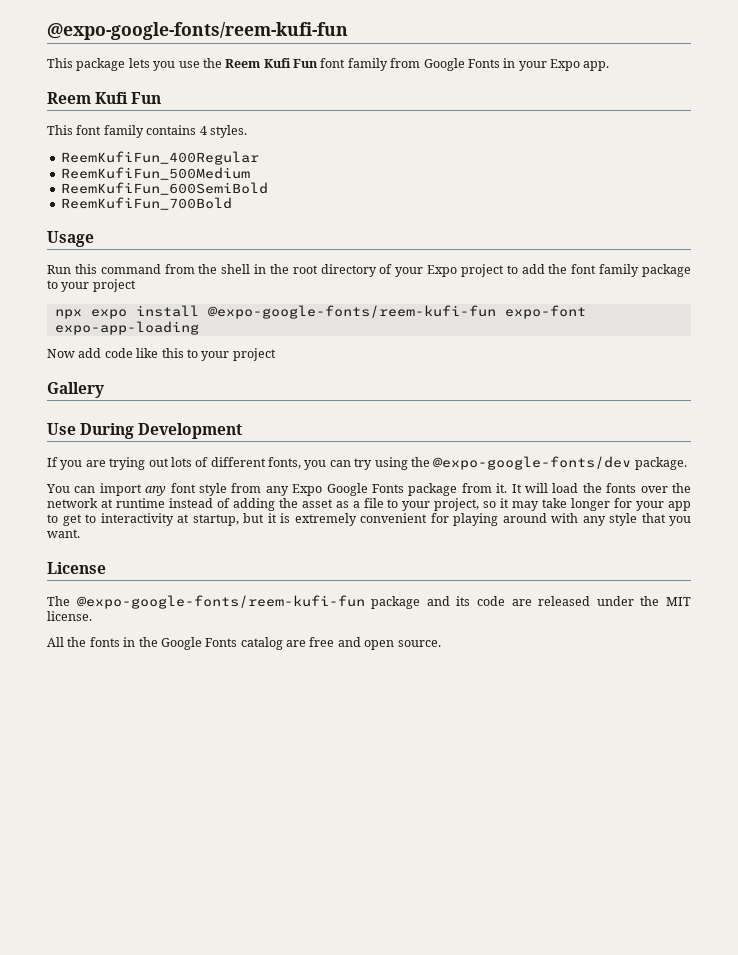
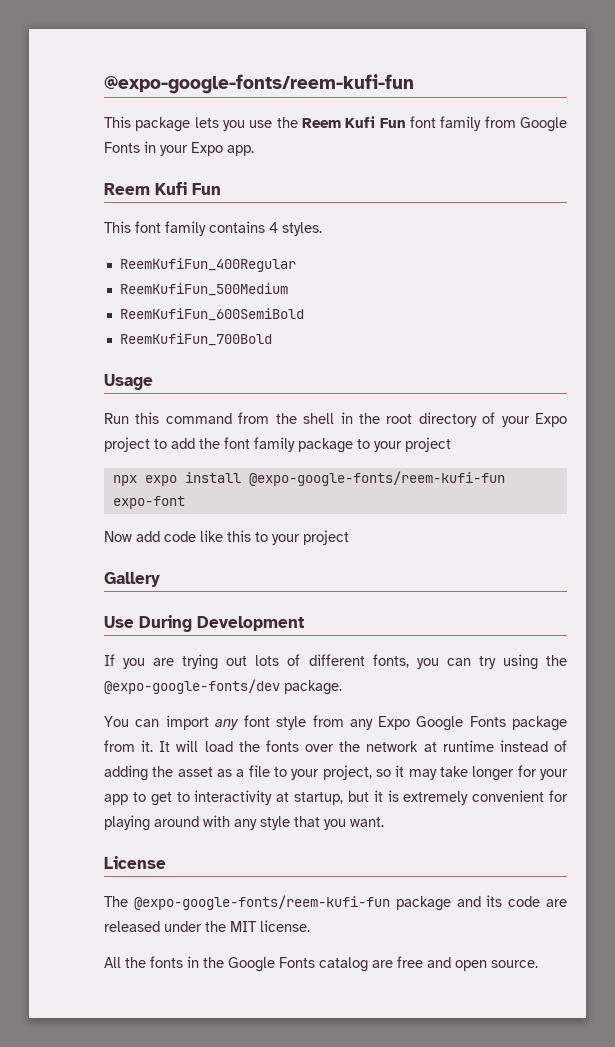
- npx expo install @expo-google-fonts/reem-kufi-fun expo-font expo-app-loading
+ npx expo install @expo-google-fonts/reem-kufi-fun expo-font

